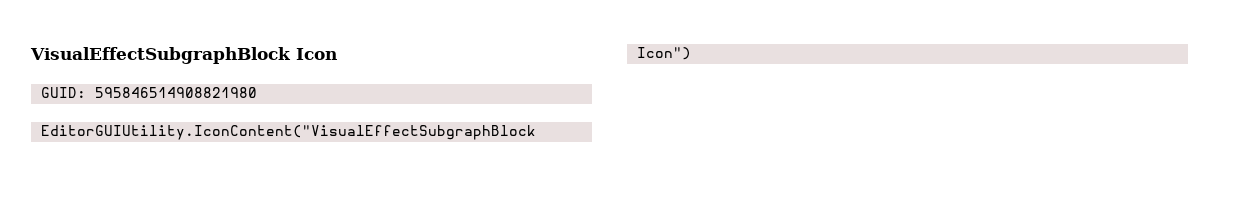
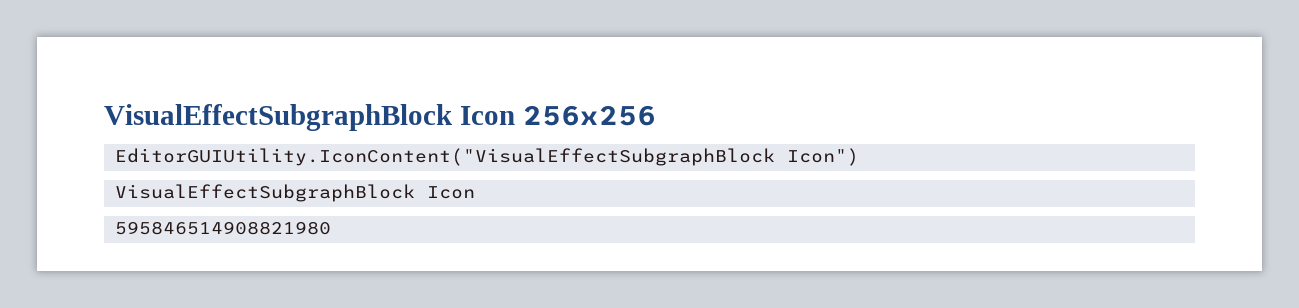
+ VisualEffectSubgraphBlock Icon 256x256
+ EditorGUIUtility.IconContent("VisualEffectSubgraphBlock Icon")
  VisualEffectSubgraphBlock Icon
- GUID: 595846514908821980
+ 595846514908821980
- EditorGUIUtility.IconContent("VisualEffectSubgraphBlock Icon")

